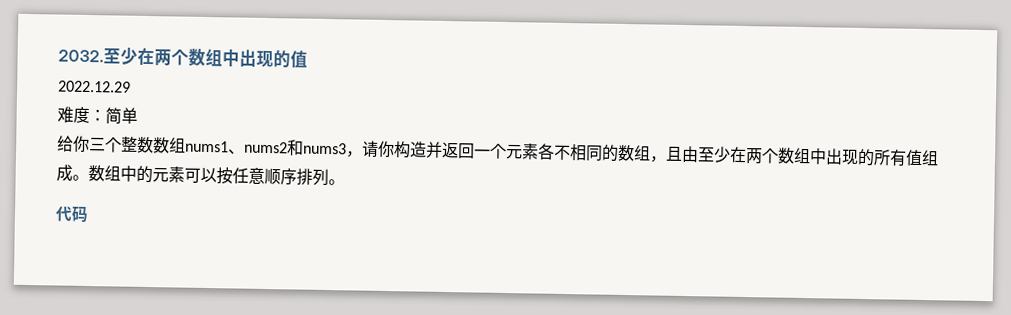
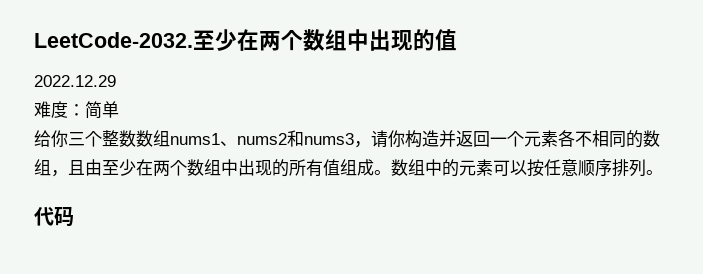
- 2032.
+ LeetCode-2032.

